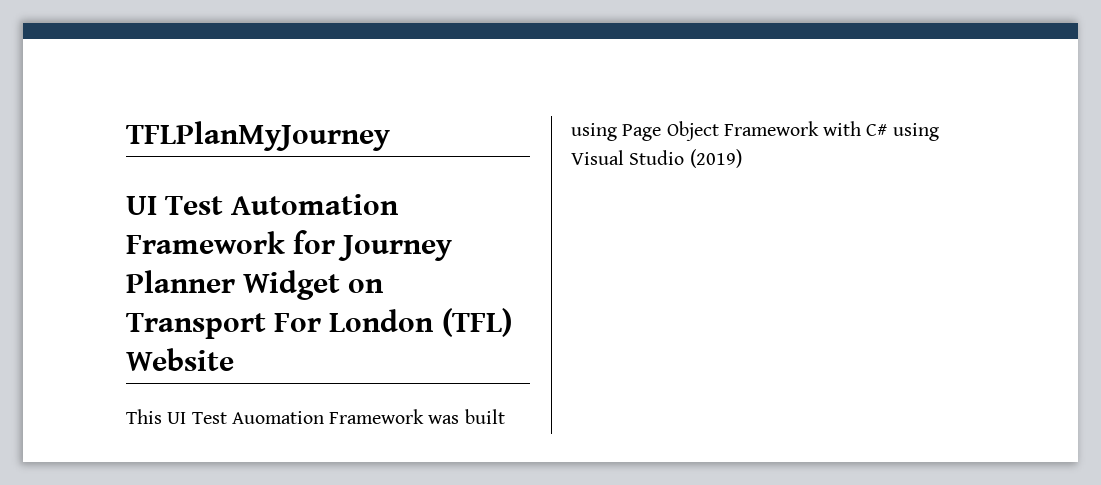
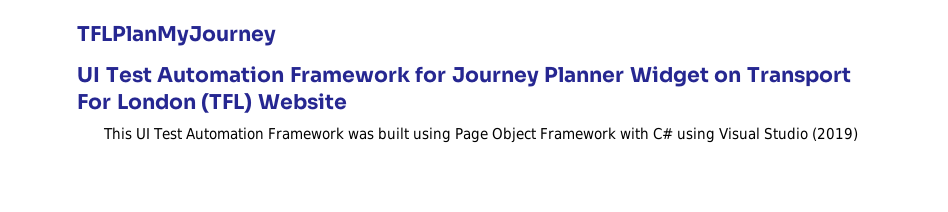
- This UI Test Auomation Framework was built using Page Object Framework with C# using Visual Studio (2019)
+ This UI Test Automation Framework was built using Page Object Framework with C# using Visual Studio (2019)

